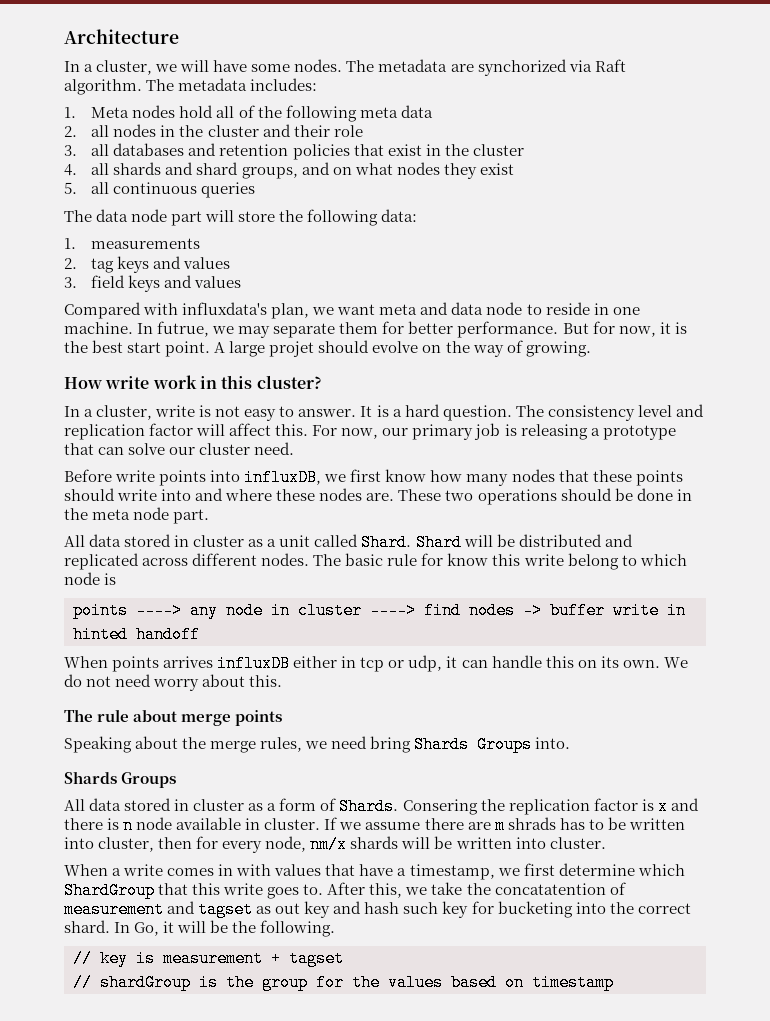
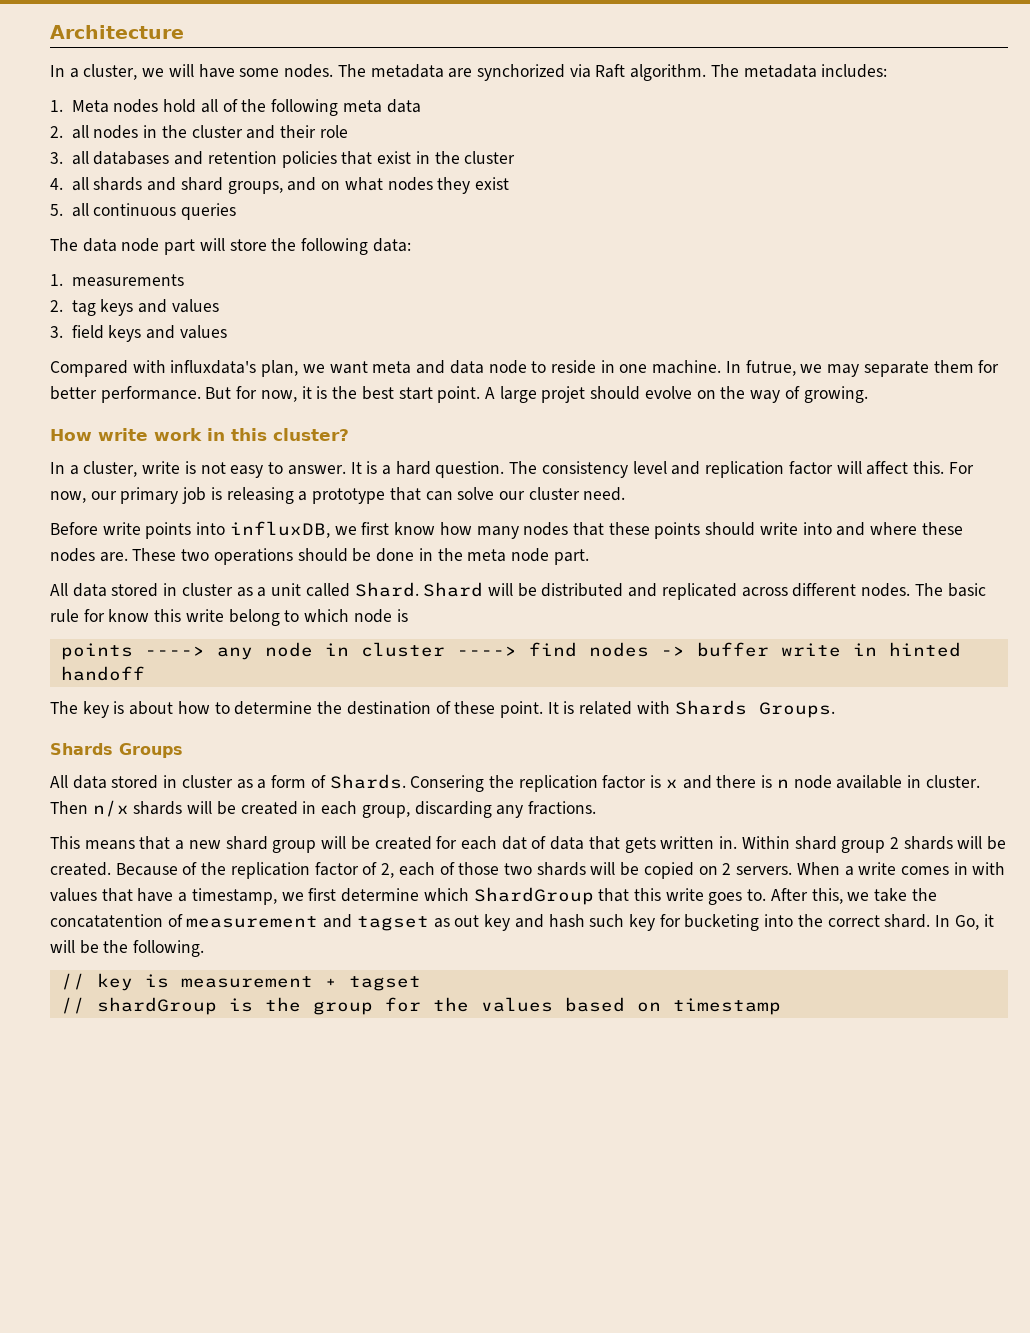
- When points arrives influxDB either in tcp or udp, it can handle this on its own. We do not need worry about this.
- The rule about merge points
- Speaking about the merge rules, we need bring Shards Groups into.
+ The key is about how to determine the destination of these point. It is related with Shards Groups.
- If we assume there are m shrads has to be written into cluster, then for every node, nm/x shards will be written into cluster.
- When a write comes in with values that have a timestamp, we first determine which ShardGroup that this write goes to.
+ Then n/x shards will be created in each group, discarding any fractions.
+ This means that a new shard group will be created for each dat of data that gets written in. Within shard group 2 shards will be created. Because of the replication factor of 2, each of those two shards will be copied on 2 servers. When a write comes in with values that have a timestamp, we first determine which ShardGroup that this write goes to.

